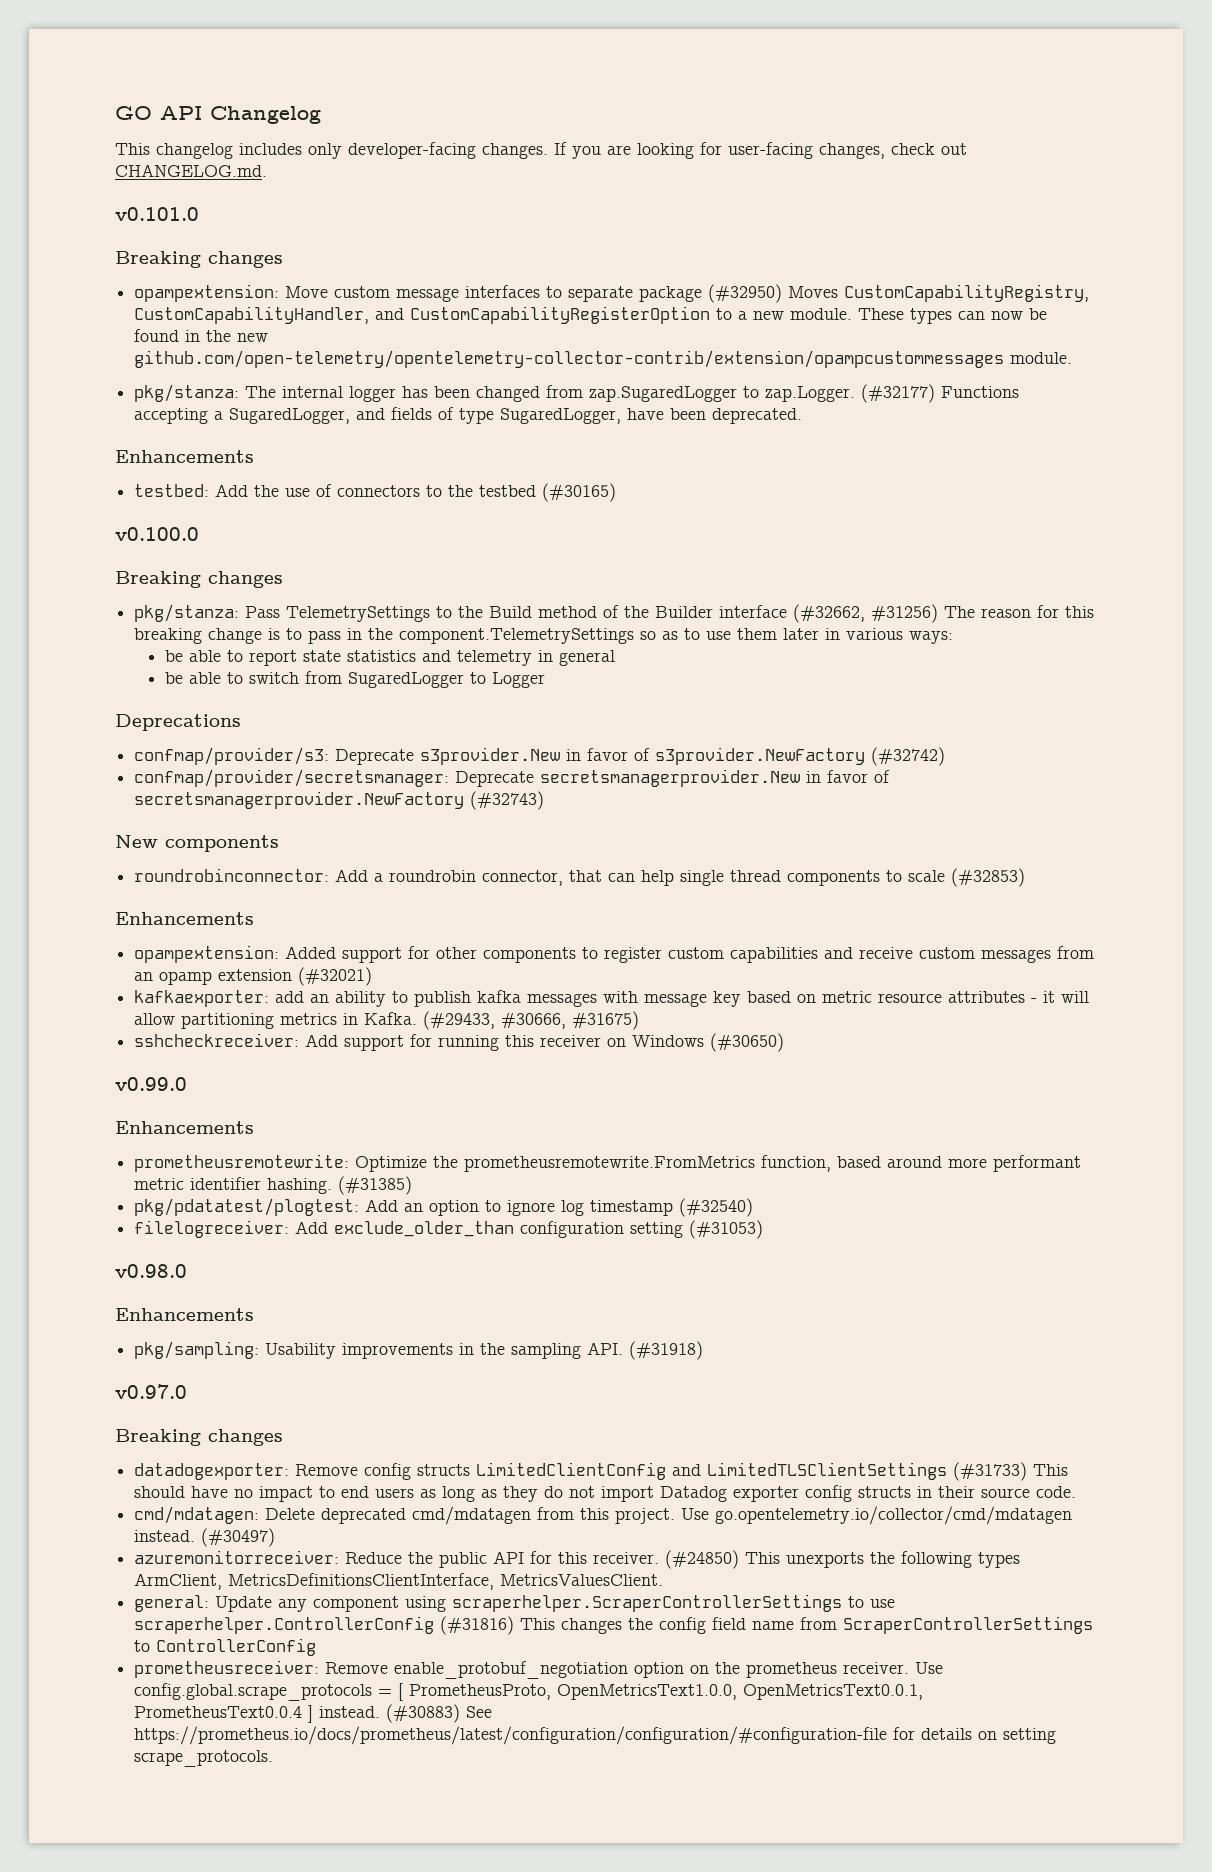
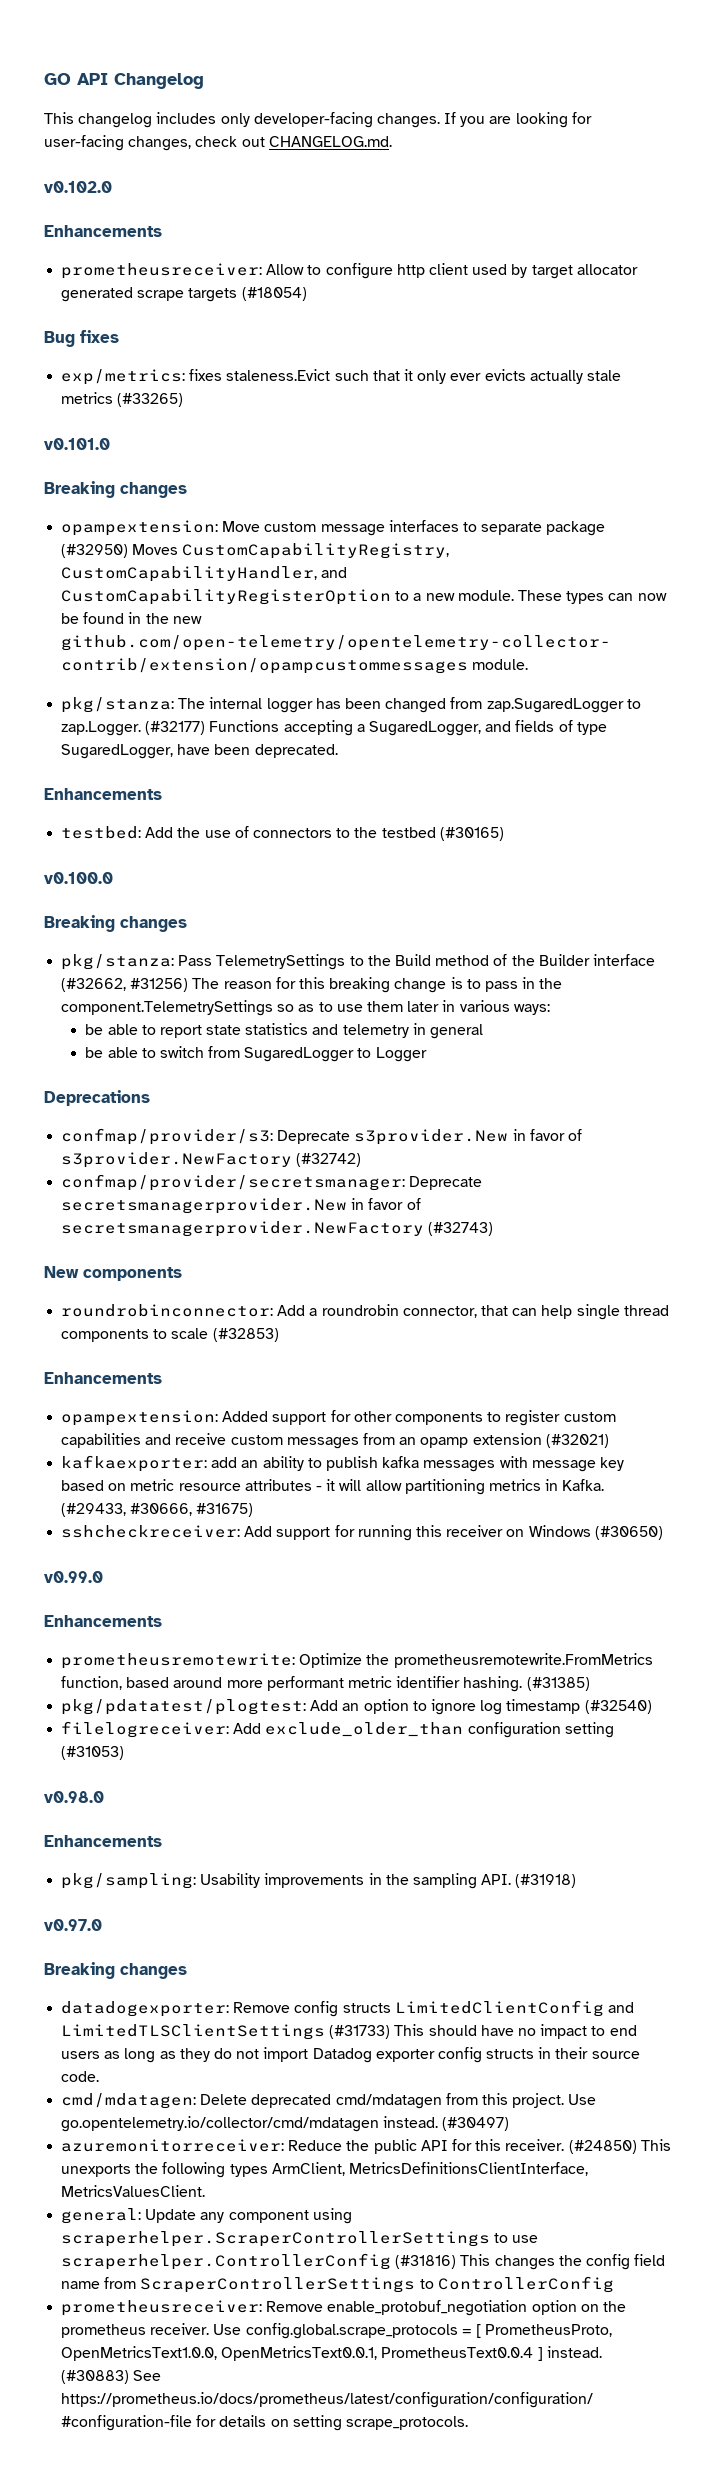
+ v0.102.0
+ Enhancements
+ prometheusreceiver: Allow to configure http client used by target allocator generated scrape targets (#18054)
+ Bug fixes
+ exp/metrics: fixes staleness.Evict such that it only ever evicts actually stale metrics (#33265)

